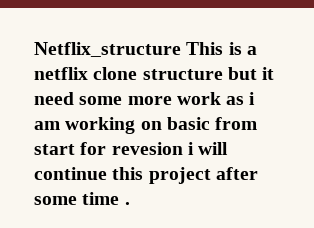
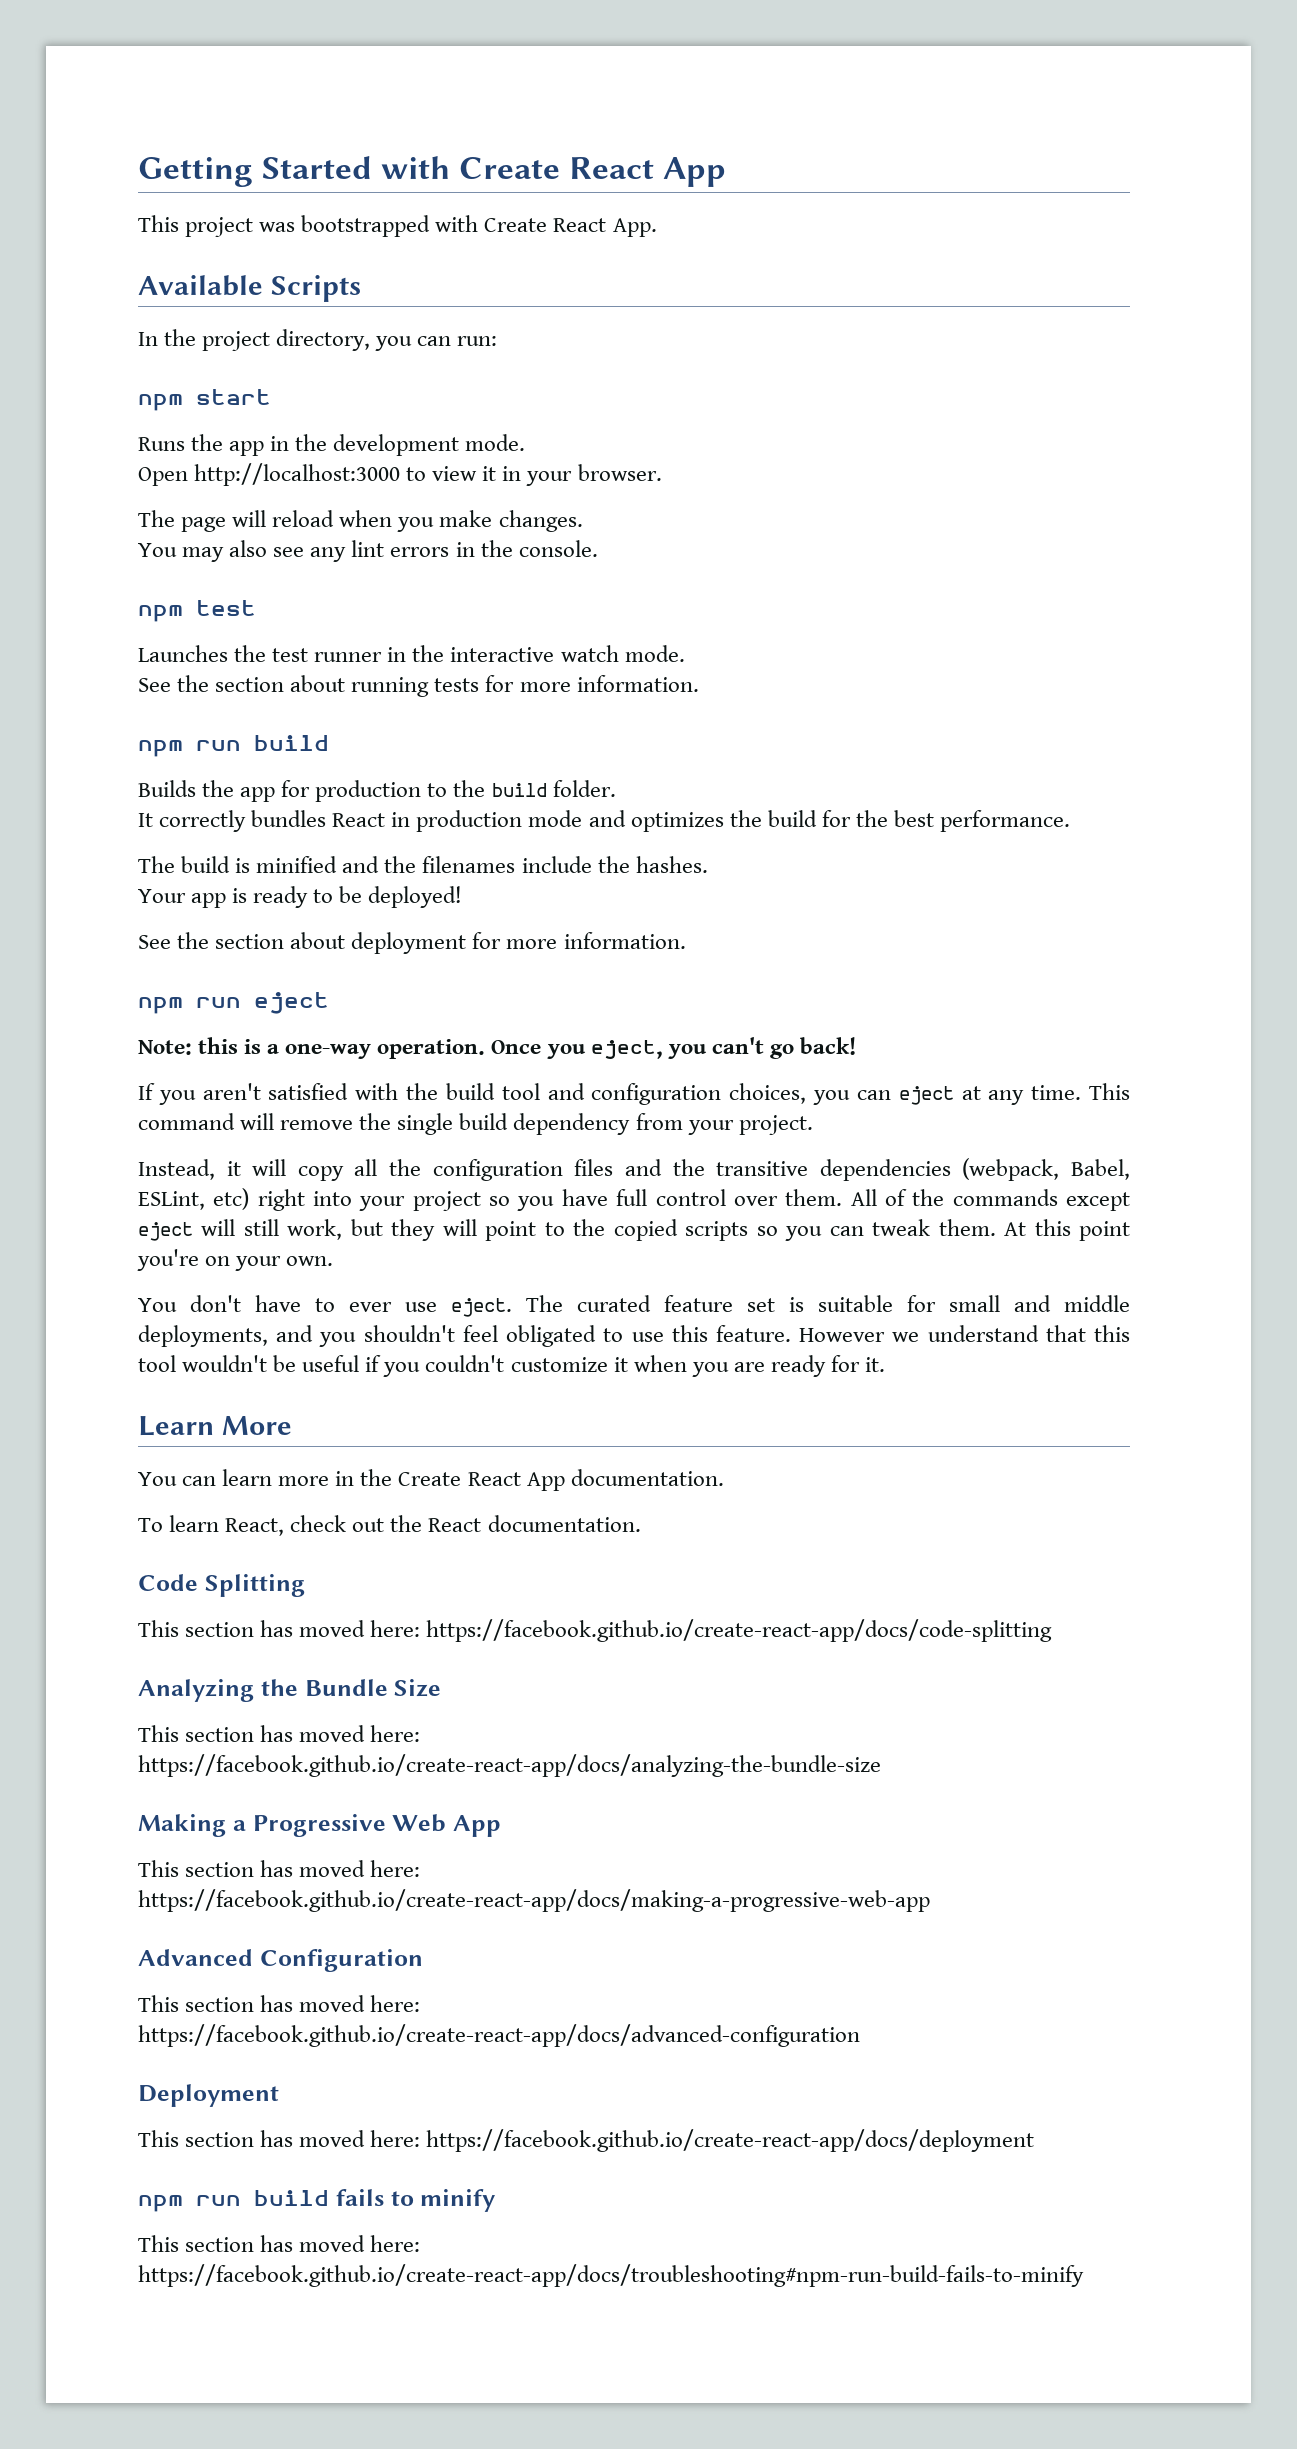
- Netflix_structure This is a netflix clone structure but it need some more work as i am working on basic from start for revesion i will continue this project after some time .
+ Getting Started with Create React App
+ This project was bootstrapped with Create React App.
+ Available Scripts
+ In the project directory, you can run:
+ npm start
+ Runs the app in the development mode.
+ Open http://localhost:3000 to view it in your browser.
+ The page will reload when you make changes.
+ You may also see any lint errors in the console.
+ npm test
+ Launches the test runner in the interactive watch mode.
+ See the section about running tests for more information.
+ npm run build
+ Builds the app for production to the build folder.
+ It correctly bundles React in production mode and optimizes the build for the best performance.
+ The build is minified and the filenames include the hashes.
+ Your app is ready to be deployed!
+ See the section about deployment for more information.
+ npm run eject
+ Note: this is a one-way operation. Once you eject, you can't go back!
+ If you aren't satisfied with the build tool and configuration choices, you can eject at any time. This command will remove the single build dependency from your project.
+ Instead, it will copy all the configuration files and the transitive dependencies (webpack, Babel, ESLint, etc) right into your project so you have full control over them. All of the commands except eject will still work, but they will point to the copied scripts so you can tweak them. At this point you're on your own.
+ You don't have to ever use eject. The curated feature set is suitable for small and middle deployments, and you shouldn't feel obligated to use this feature. However we understand that this tool wouldn't be useful if you couldn't customize it when you are ready for it.
+ Learn More
+ You can learn more in the Create React App documentation.
+ To learn React, check out the React documentation.
+ Code Splitting
+ This section has moved here: https://facebook.github.io/create-react-app/docs/code-splitting
+ Analyzing the Bundle Size
+ This section has moved here: https://facebook.github.io/create-react-app/docs/analyzing-the-bundle-size
+ Making a Progressive Web App
+ This section has moved here: https://facebook.github.io/create-react-app/docs/making-a-progressive-web-app
+ Advanced Configuration
+ This section has moved here: https://facebook.github.io/create-react-app/docs/advanced-configuration
+ Deployment
+ This section has moved here: https://facebook.github.io/create-react-app/docs/deployment
+ npm run build fails to minify
+ This section has moved here: https://facebook.github.io/create-react-app/docs/troubleshooting#npm-run-build-fails-to-minify

